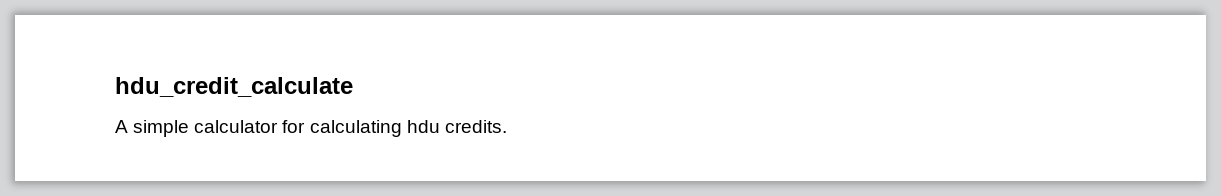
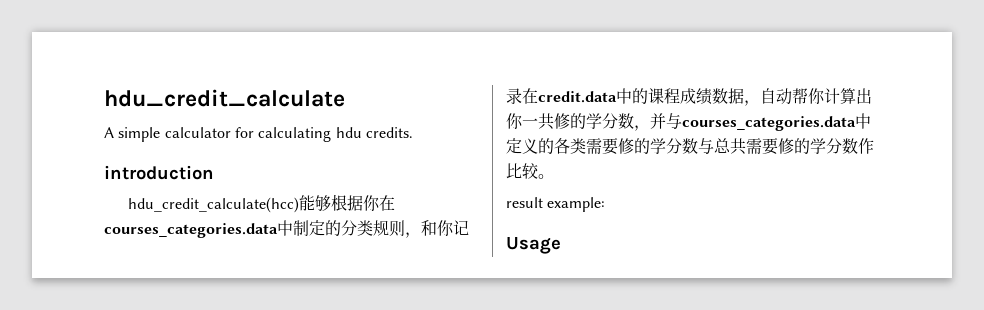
+ introduction
+ hdu_credit_calculate(hcc)能够根据你在courses_categories.data中制定的分类规则，和你记录在credit.data中的课程成绩数据，自动帮你计算出你一共修的学分数，并与courses_categories.data中定义的各类需要修的学分数与总共需要修的学分数作比较。
+ result example:
+ Usage

